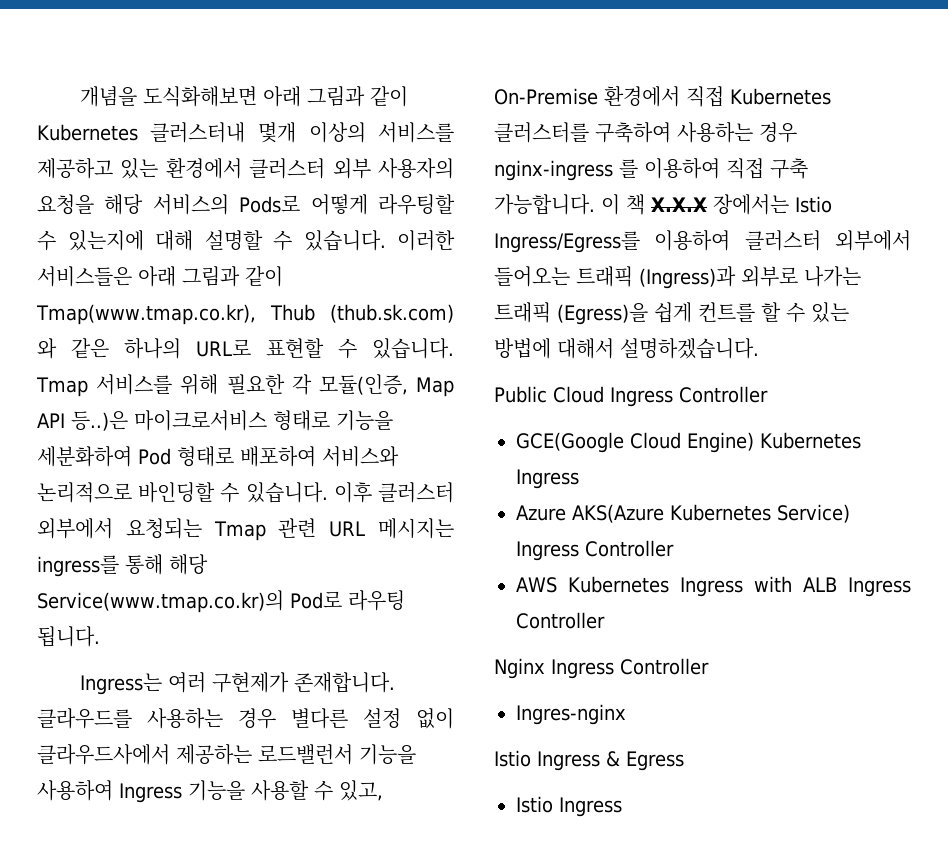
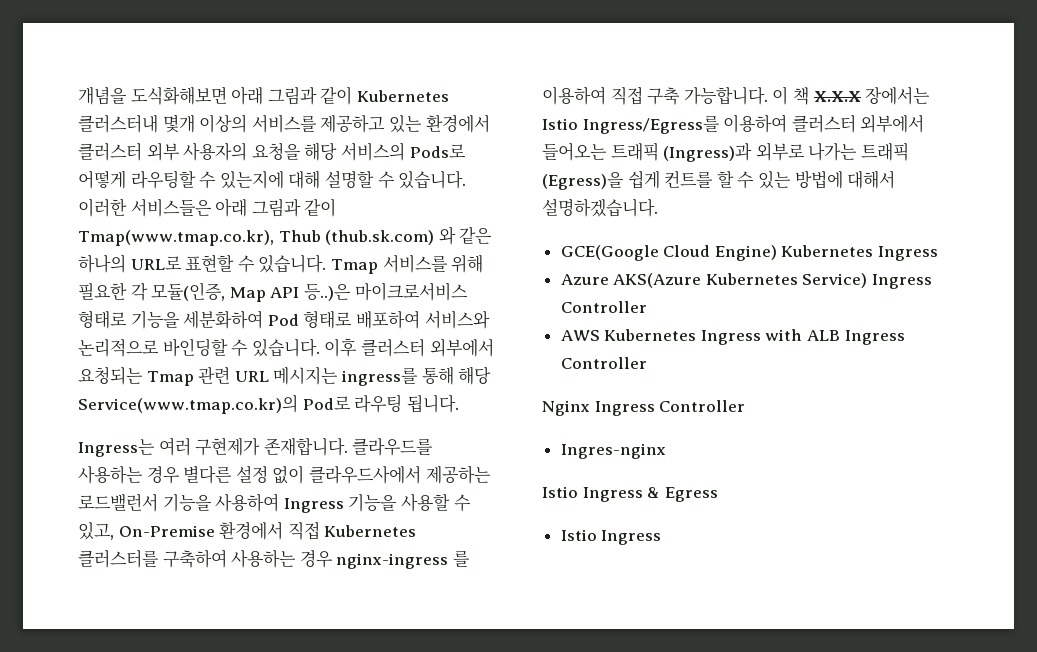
- Public Cloud Ingress Controller

